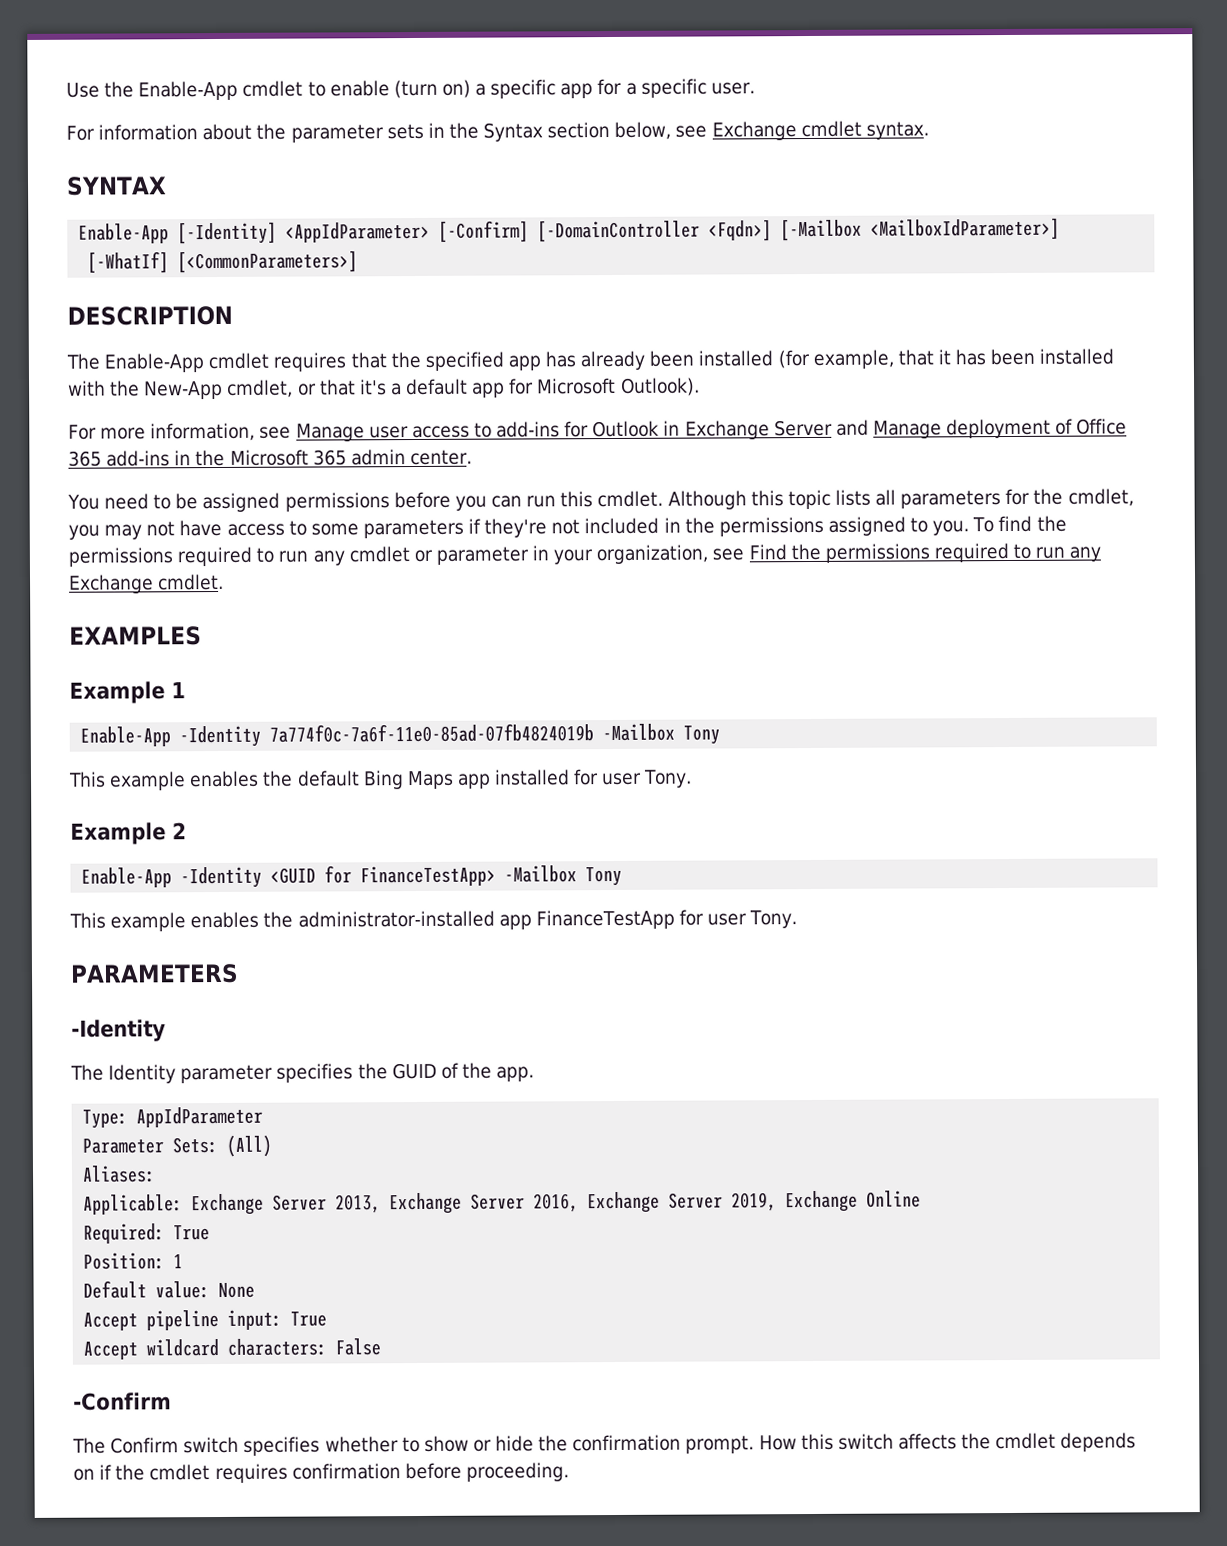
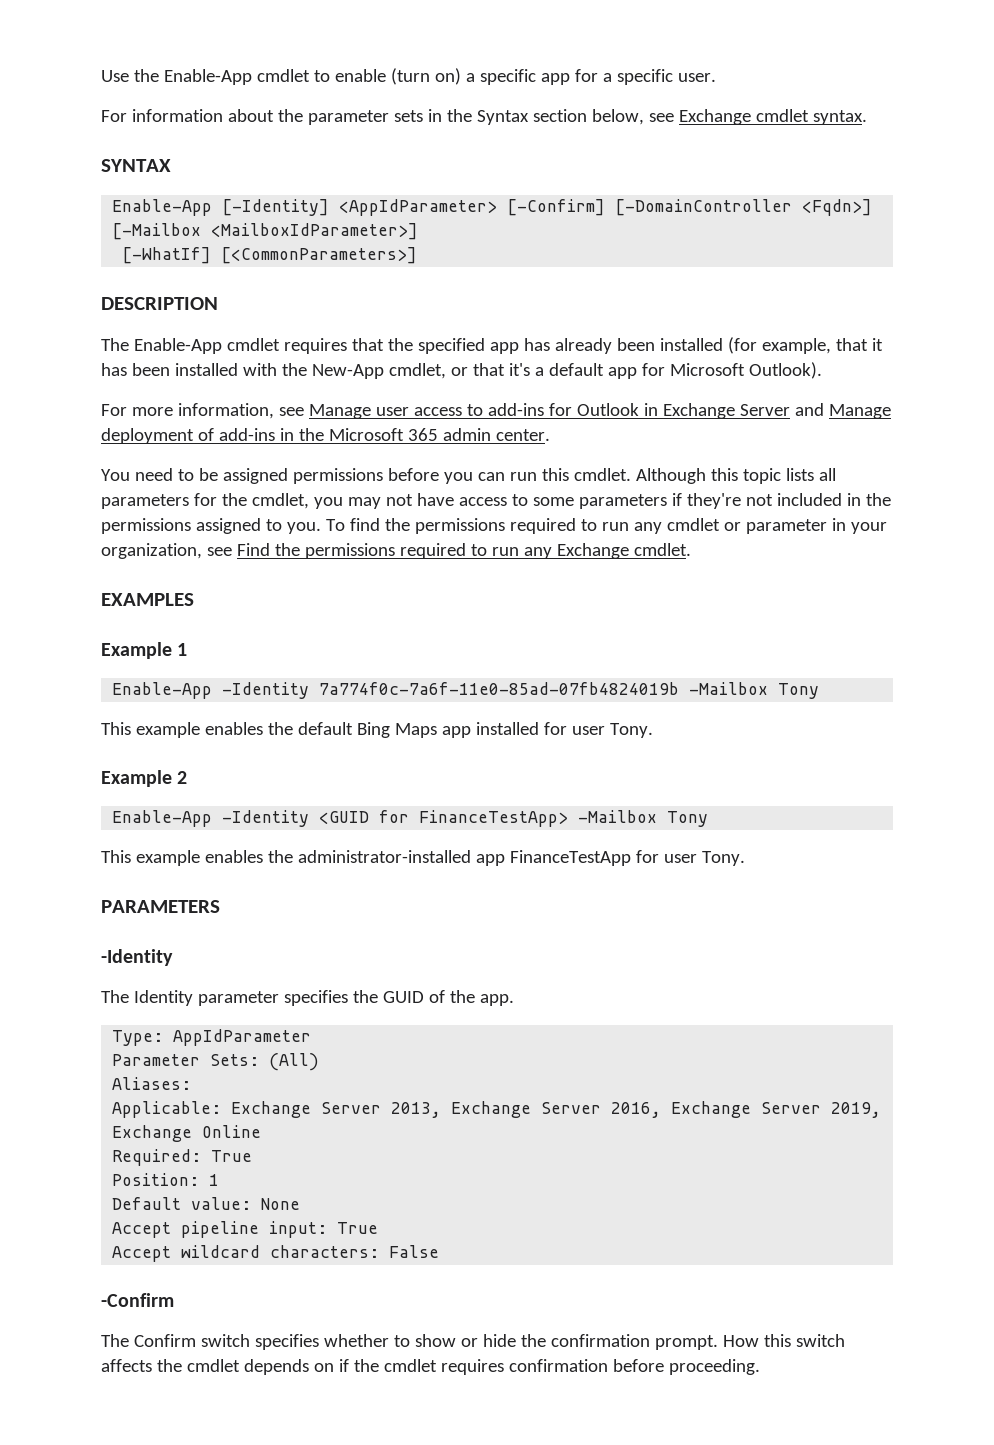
- For more information, see Manage user access to add-ins for Outlook in Exchange Server and Manage deployment of Office 365 add-ins in the Microsoft 365 admin center.
+ For more information, see Manage user access to add-ins for Outlook in Exchange Server and Manage deployment of add-ins in the Microsoft 365 admin center.

